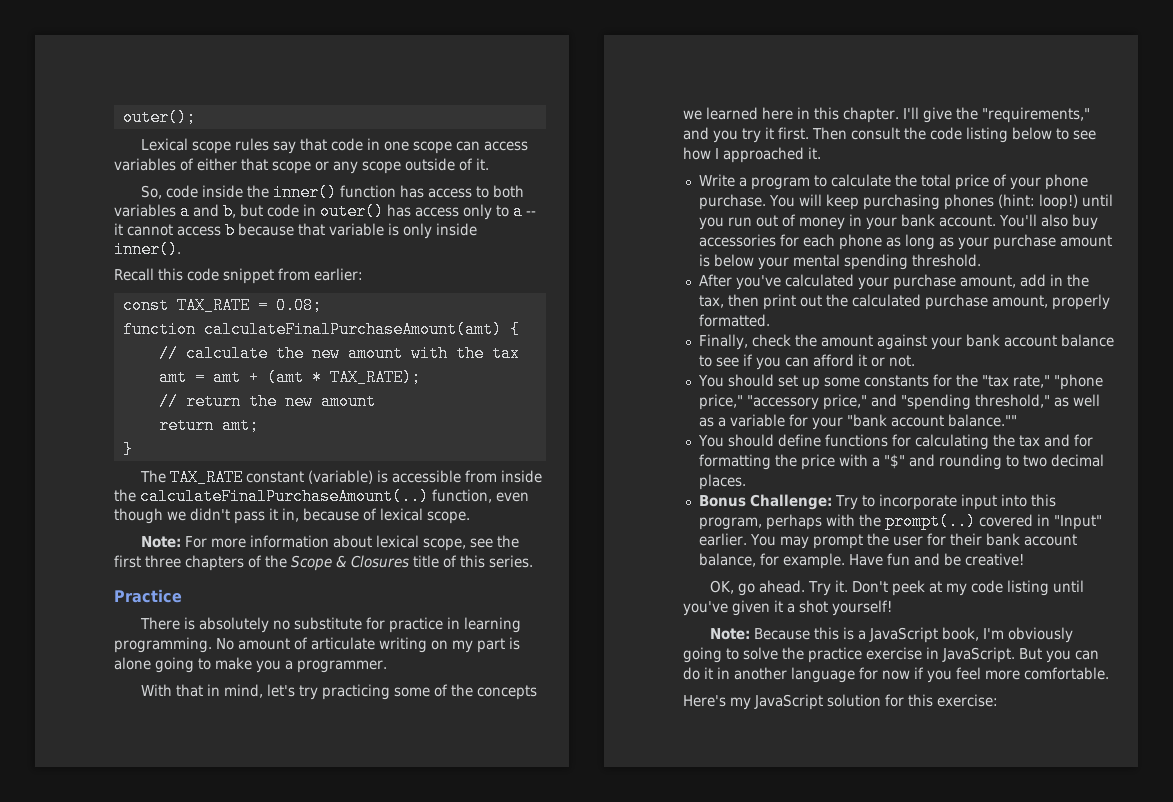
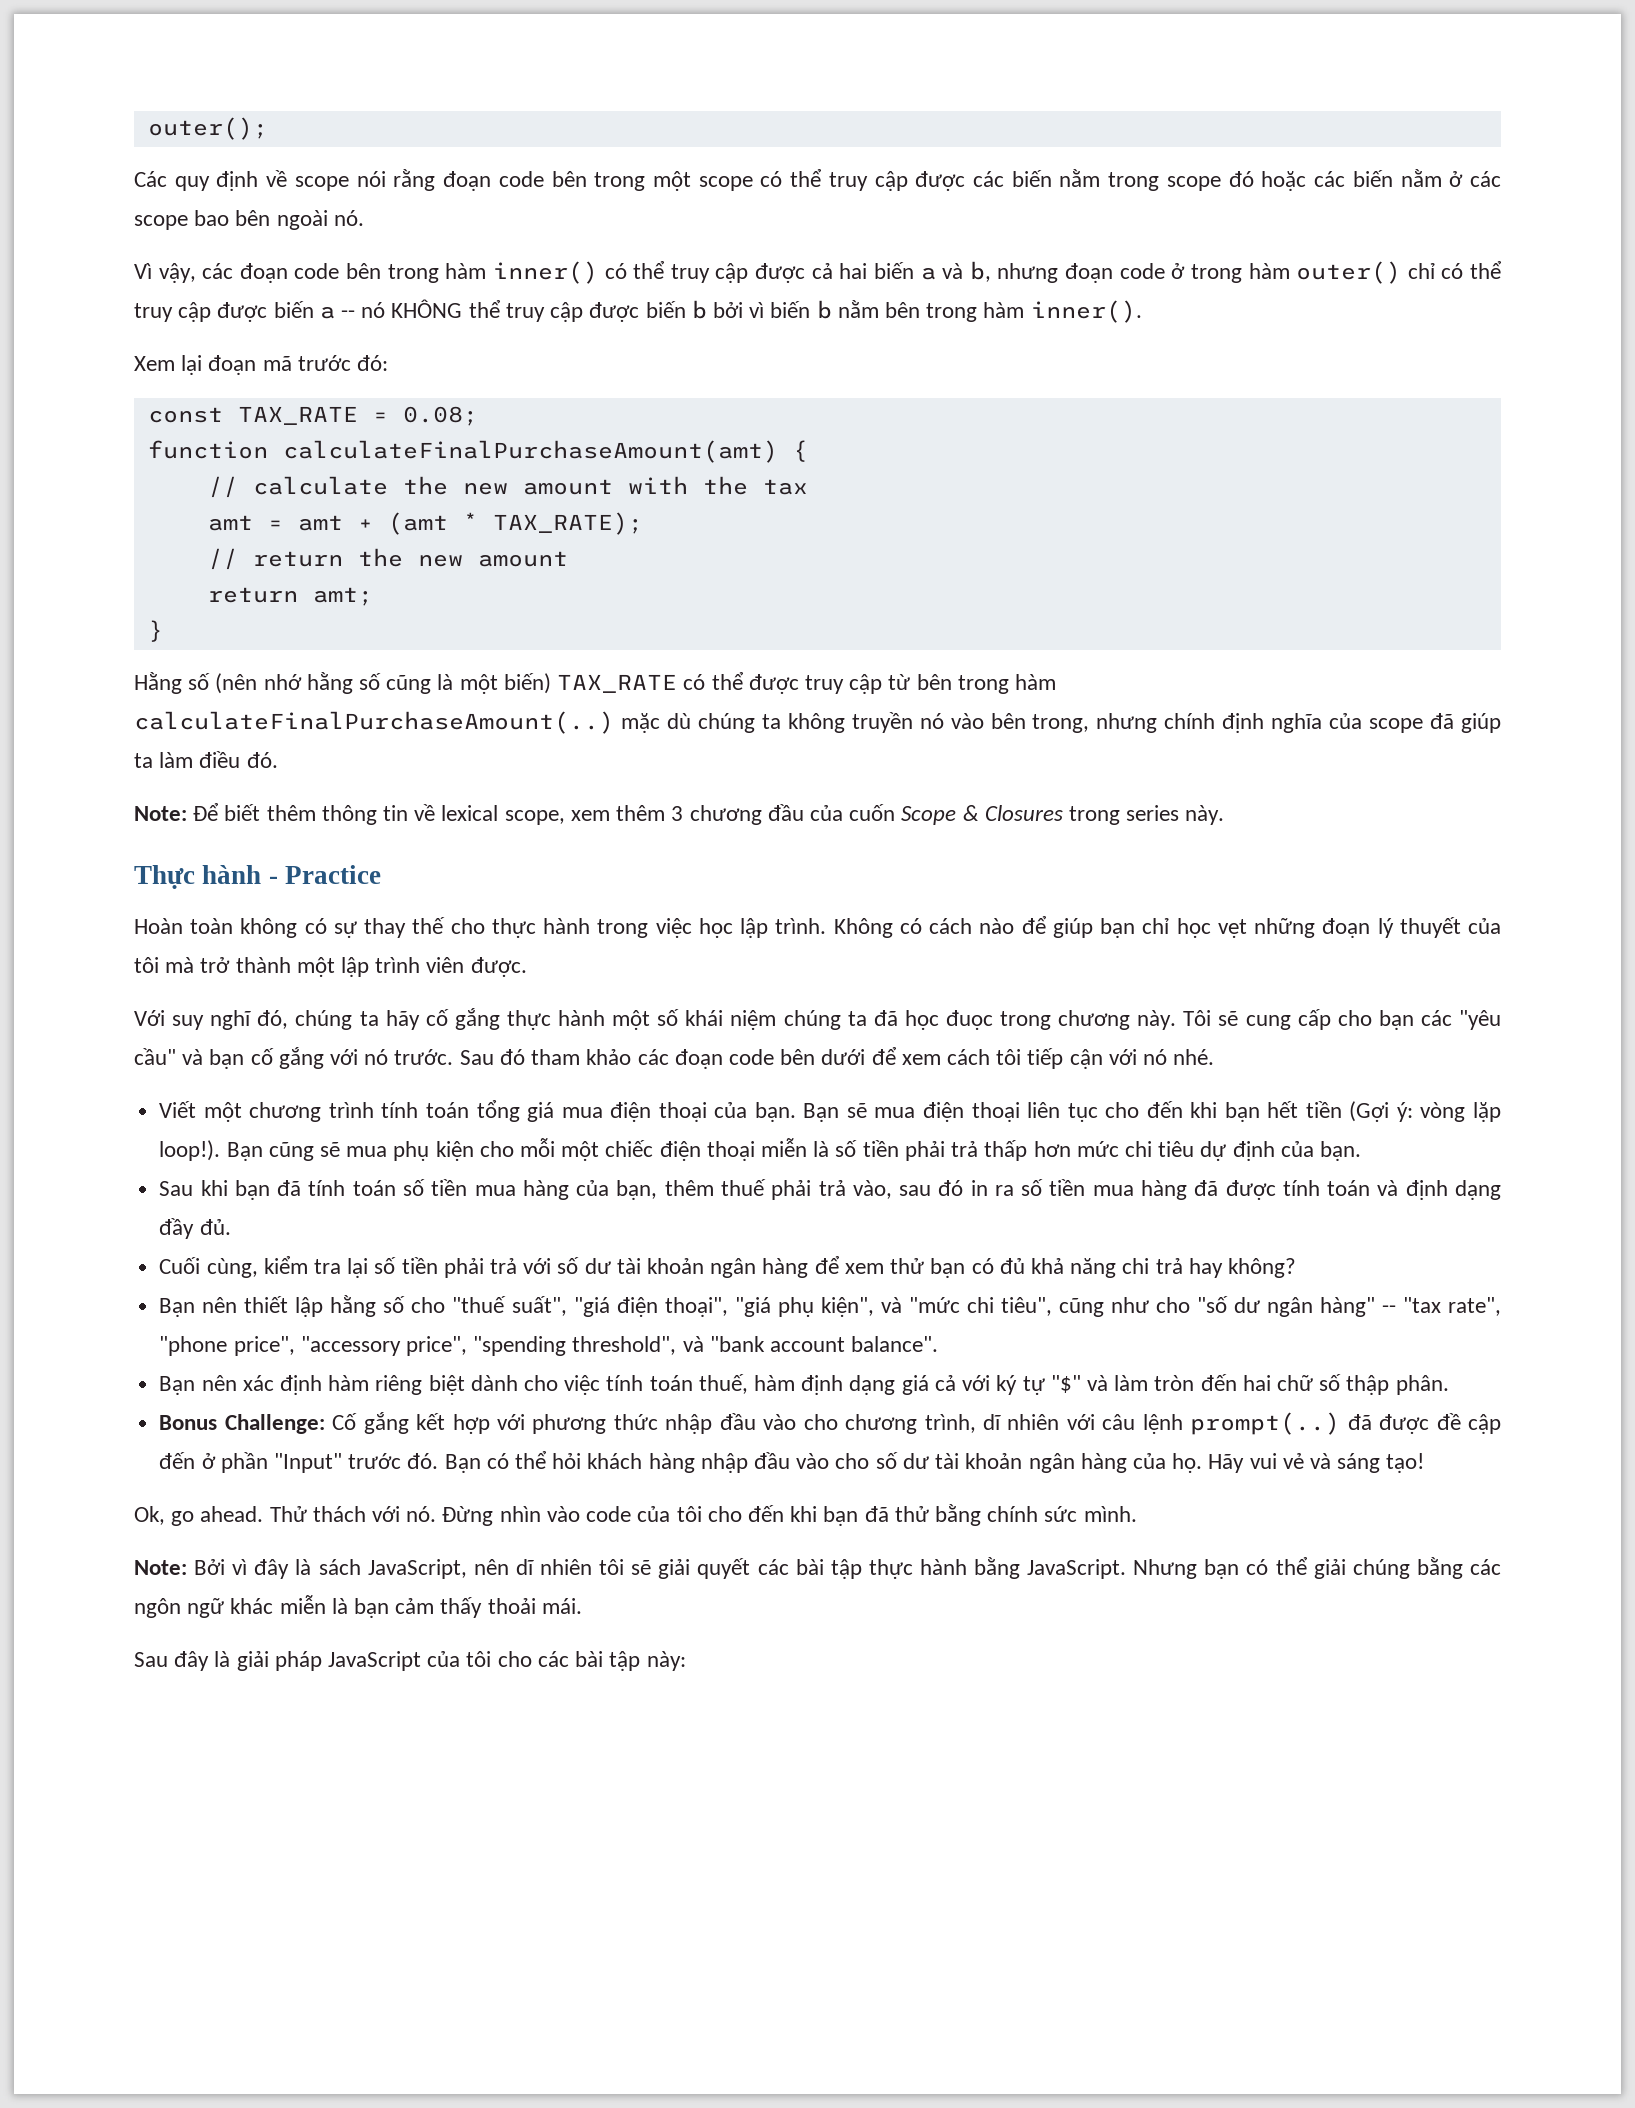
- Lexical scope rules say that code in one scope can access variables of either that scope or any scope outside of it.
- So, code inside the inner() function has access to both variables a and b, but code in outer() has access only to a -- it cannot access b because that variable is only inside inner().
- Recall this code snippet from earlier:
+ Các quy định về scope nói rằng đoạn code bên trong một scope có thể truy cập được các biến nằm trong scope đó hoặc các biến nằm ở các scope bao bên ngoài nó.
+ Vì vậy, các đoạn code bên trong hàm inner() có thể truy cập được cả hai biến a và b, nhưng đoạn code ở trong hàm outer() chỉ có thể truy cập được biến a -- nó KHÔNG thể truy cập được biến b bởi vì biến b nằm bên trong hàm inner().
+ Xem lại đoạn mã trước đó:
- The TAX_RATE constant (variable) is accessible from inside the calculateFinalPurchaseAmount(..) function, even though we didn't pass it in, because of lexical scope.
- Note: For more information about lexical scope, see the first three chapters of the Scope & Closures title of this series.
- Practice
- There is absolutely no substitute for practice in learning programming. No amount of articulate writing on my part is alone going to make you a programmer.
- With that in mind, let's try practicing some of the concepts we learned here in this chapter. I'll give the "requirements," and you try it first. Then consult the code listing below to see how I approached it.
- Write a program to calculate the total price of your phone purchase. You will keep purchasing phones (hint: loop!) until you run out of money in your bank account. You'll also buy accessories for each phone as long as your purchase amount is below your mental spending threshold.
- After you've calculated your purchase amount, add in the tax, then print out the calculated purchase amount, properly formatted.
- Finally, check the amount against your bank account balance to see if you can afford it or not.
- You should set up some constants for the "tax rate," "phone price," "accessory price," and "spending threshold," as well as a variable for your "bank account balance.""
- You should define functions for calculating the tax and for formatting the price with a "$" and rounding to two decimal places.
- Bonus Challenge: Try to incorporate input into this program, perhaps with the prompt(..) covered in "Input" earlier. You may prompt the user for their bank account balance, for example. Have fun and be creative!
- OK, go ahead. Try it. Don't peek at my code listing until you've given it a shot yourself!
- Note: Because this is a JavaScript book, I'm obviously going to solve the practice exercise in JavaScript. But you can do it in another language for now if you feel more comfortable.
- Here's my JavaScript solution for this exercise:
+ Hằng số (nên nhớ hằng số cũng là một biến) TAX_RATE có thể được truy cập từ bên trong hàm calculateFinalPurchaseAmount(..) mặc dù chúng ta không truyền nó vào bên trong, nhưng chính định nghĩa của scope đã giúp ta làm điều đó.
+ Note: Để biết thêm thông tin về lexical scope, xem thêm 3 chương đầu của cuốn Scope & Closures trong series này.
+ Thực hành - Practice
+ Hoàn toàn không có sự thay thế cho thực hành trong việc học lập trình. Không có cách nào để giúp bạn chỉ học vẹt những đoạn lý thuyết của tôi mà trở thành một lập trình viên được.
+ Với suy nghĩ đó, chúng ta hãy cố gắng thực hành một số khái niệm chúng ta đã học đuọc trong chương này. Tôi sẽ cung cấp cho bạn các "yêu cầu" và bạn cố gắng với nó trước. Sau đó tham khảo các đoạn code bên dưới để xem cách tôi tiếp cận với nó nhé.
+ Viết một chương trình tính toán tổng giá mua điện thoại của bạn. Bạn sẽ mua điện thoại liên tục cho đến khi bạn hết tiền (Gợi ý: vòng lặp loop!). Bạn cũng sẽ mua phụ kiện cho mỗi một chiếc điện thoại miễn là số tiền phải trả thấp hơn mức chi tiêu dự định của bạn.
+ Sau khi bạn đã tính toán số tiền mua hàng của bạn, thêm thuế phải trả vào, sau đó in ra số tiền mua hàng đã được tính toán và định dạng đầy đủ.
+ Cuối cùng, kiểm tra lại số tiền phải trả với số dư tài khoản ngân hàng để xem thử bạn có đủ khả năng chi trả hay không?
+ Bạn nên thiết lập hằng số cho "thuế suất", "giá điện thoại", "giá phụ kiện", và "mức chi tiêu", cũng như cho "số dư ngân hàng" -- "tax rate", "phone price", "accessory price", "spending threshold", và "bank account balance".
+ Bạn nên xác định hàm riêng biệt dành cho việc tính toán thuế, hàm định dạng giá cả với ký tự "$" và làm tròn đến hai chữ số thập phân.
+ Bonus Challenge: Cố gắng kết hợp với phương thức nhập đầu vào cho chương trình, dĩ nhiên với câu lệnh prompt(..) đã được đề cập đến ở phần "Input" trước đó. Bạn có thể hỏi khách hàng nhập đầu vào cho số dư tài khoản ngân hàng của họ. Hãy vui vẻ và sáng tạo!
+ Ok, go ahead. Thử thách với nó. Đừng nhìn vào code của tôi cho đến khi bạn đã thử bằng chính sức mình.
+ Note: Bởi vì đây là sách JavaScript, nên dĩ nhiên tôi sẽ giải quyết các bài tập thực hành bằng JavaScript. Nhưng bạn có thể giải chúng bằng các ngôn ngữ khác miễn là bạn cảm thấy thoải mái.
+ Sau đây là giải pháp JavaScript của tôi cho các bài tập này:

